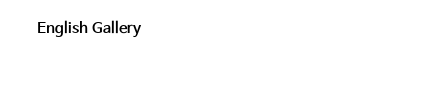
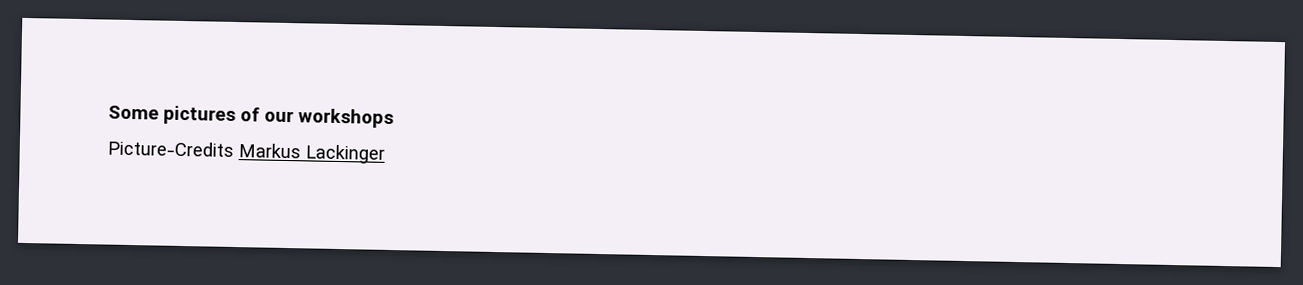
- English Gallery
+ Some pictures of our workshops
+ Picture-Credits Markus Lackinger

